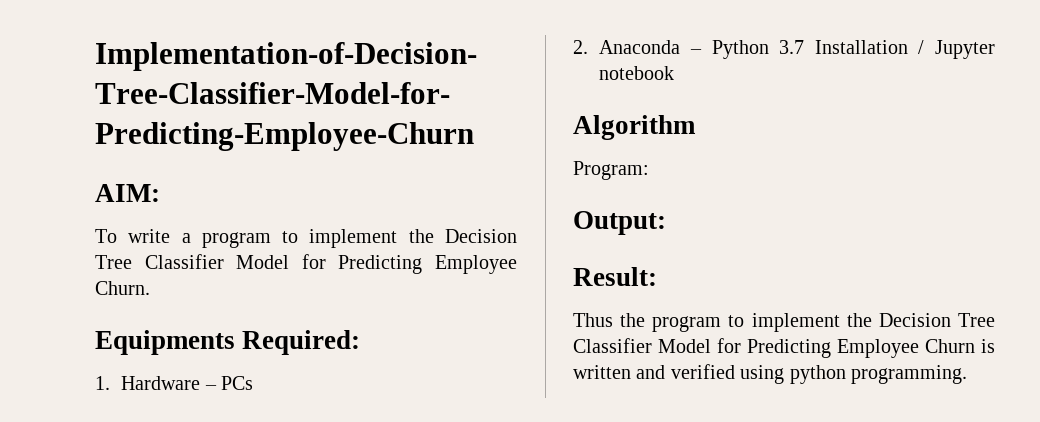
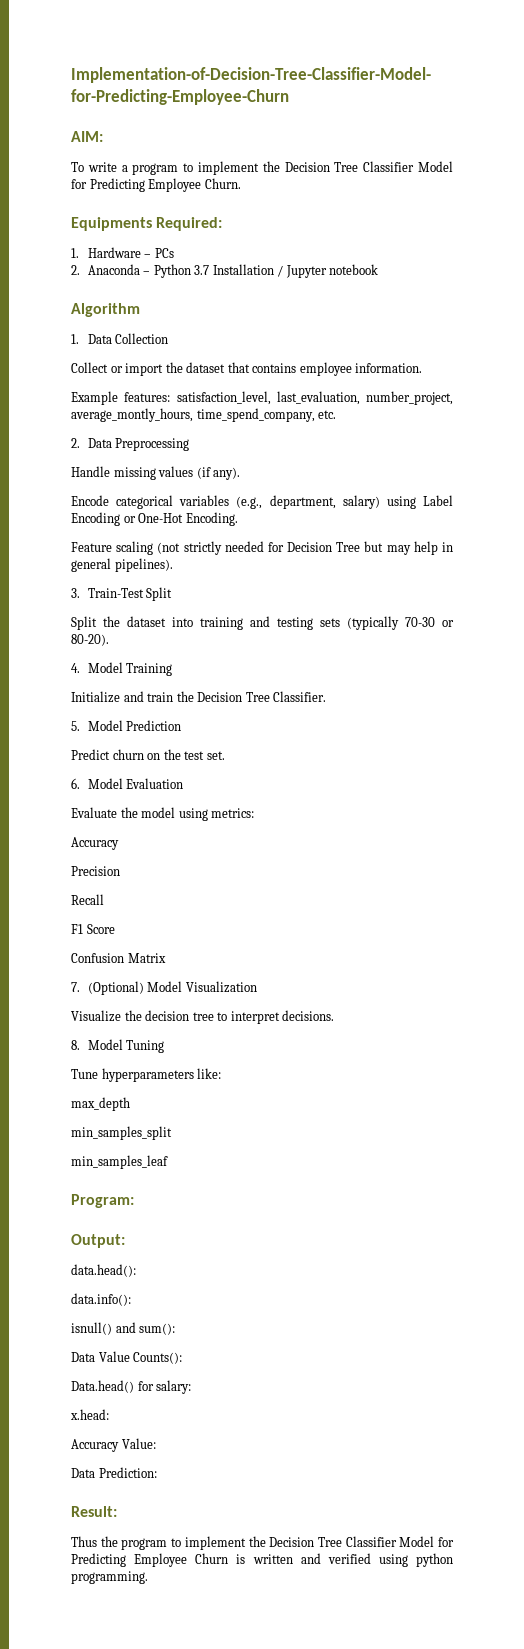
+ 1. Data Collection
+ Collect or import the dataset that contains employee information.
+ Example features: satisfaction_level, last_evaluation, number_project, average_montly_hours, time_spend_company, etc.
+ 2. Data Preprocessing
+ Handle missing values (if any).
+ Encode categorical variables (e.g., department, salary) using Label Encoding or One-Hot Encoding.
+ Feature scaling (not strictly needed for Decision Tree but may help in general pipelines).
+ 3. Train-Test Split
+ Split the dataset into training and testing sets (typically 70-30 or 80-20).
+ 4. Model Training
+ Initialize and train the Decision Tree Classifier.
+ 5. Model Prediction
+ Predict churn on the test set.
+ 6. Model Evaluation
+ Evaluate the model using metrics:
+ Accuracy
+ Precision
+ Recall
+ F1 Score
+ Confusion Matrix
+ 7. (Optional) Model Visualization
+ Visualize the decision tree to interpret decisions.
+ 8. Model Tuning
+ Tune hyperparameters like:
+ max_depth
+ min_samples_split
+ min_samples_leaf
  Program:
  Output:
+ data.head():
+ data.info():
+ isnull() and sum():
+ Data Value Counts():
+ Data.head() for salary:
+ x.head:
+ Accuracy Value:
+ Data Prediction:

